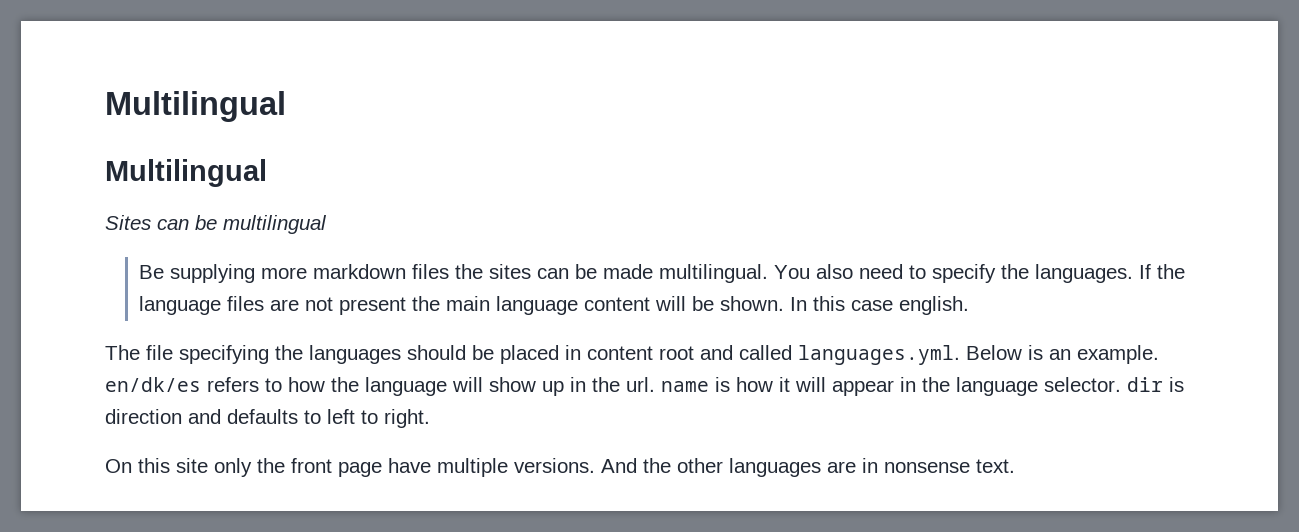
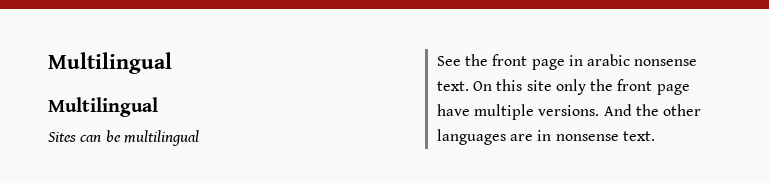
- Be supplying more markdown files the sites can be made multilingual. You also need to specify the languages. If the language files are not present the main language content will be shown. In this case english.
- The file specifying the languages should be placed in content root and called languages.yml. Below is an example. en/dk/es refers to how the language will show up in the url. name is how it will appear in the language selector. dir is direction and defaults to left to right.
- On this site only the front page have multiple versions.
+ See the front page in arabic nonsense text. On this site only the front page have multiple versions.

